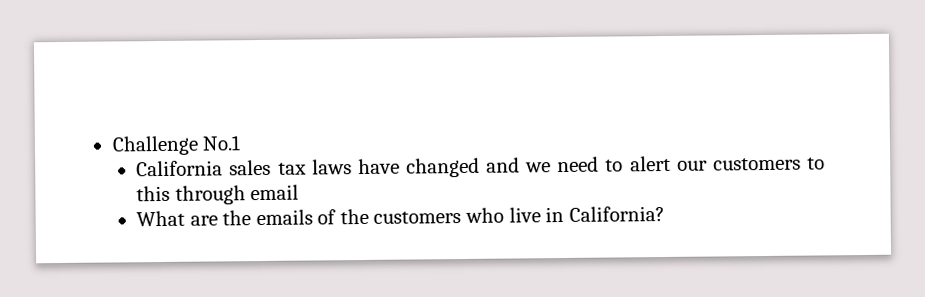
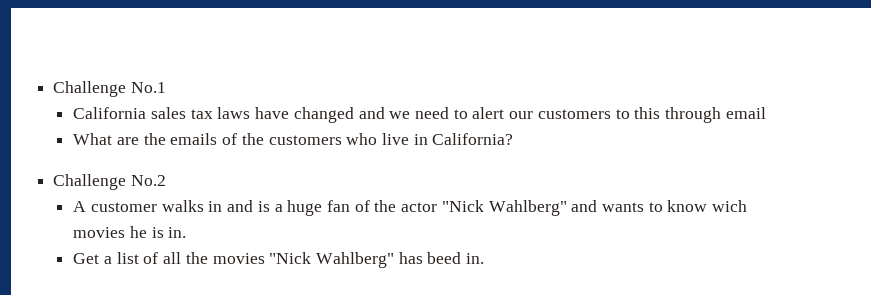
+ Challenge No.2
+ A customer walks in and is a huge fan of the actor "Nick Wahlberg" and wants to know wich movies he is in.
+ Get a list of all the movies "Nick Wahlberg" has beed in.

